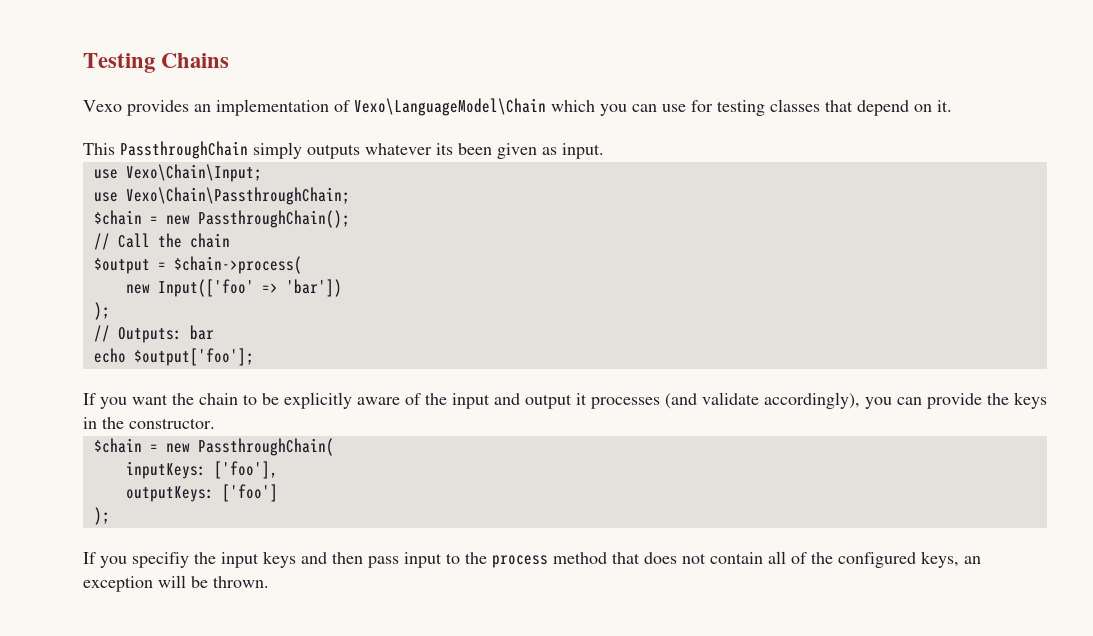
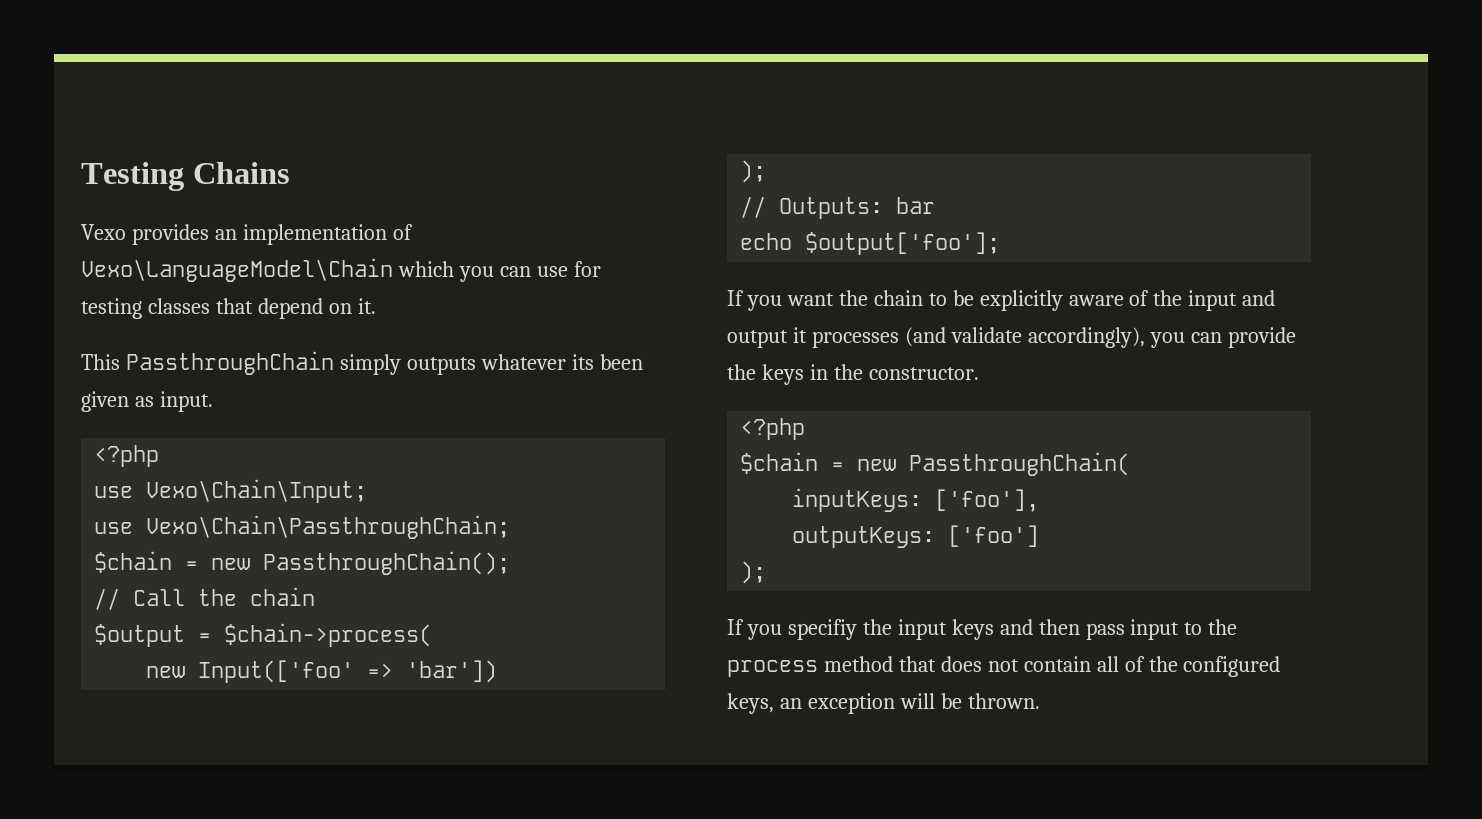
  This PassthroughChain simply outputs whatever its been given as input.
+ <?php
  If you want the chain to be explicitly aware of the input and output it processes (and validate accordingly), you can provide the keys in the constructor.
+ <?php

